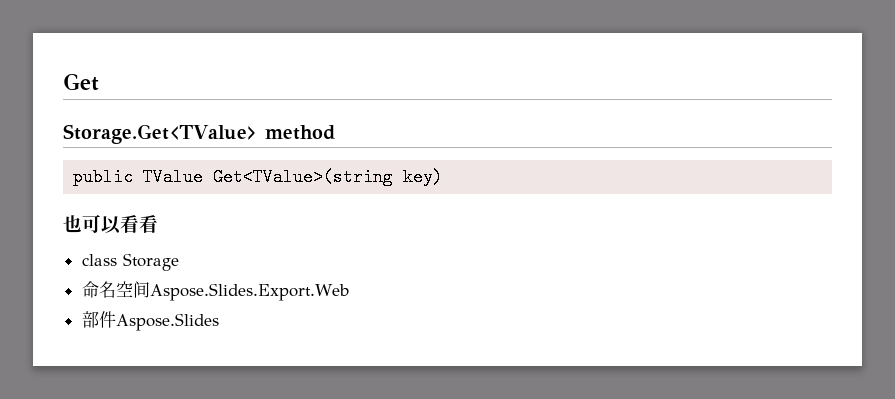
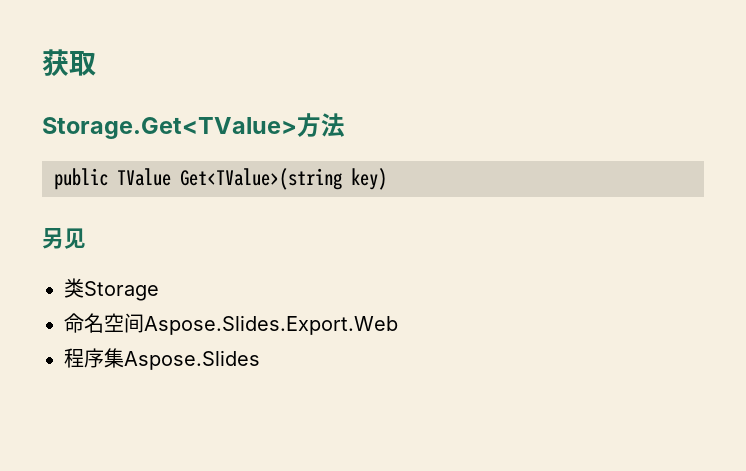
- Get
+ 获取
- Storage.Get<TValue> method
+ Storage.Get<TValue>方法
- 也可以看看
- class Storage
+ 另见
+ 类Storage
- 部件Aspose.Slides
+ 程序集Aspose.Slides

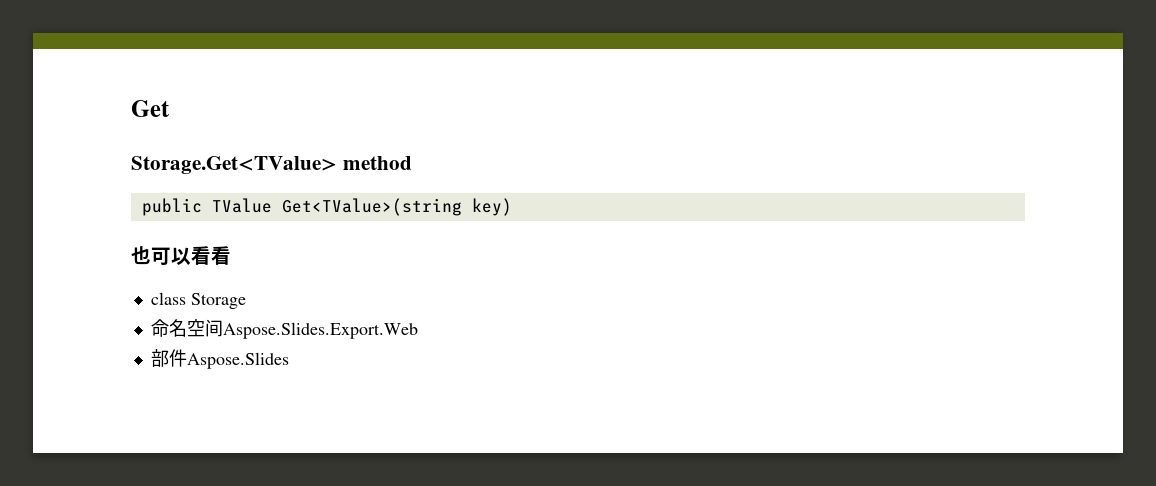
- 获取
+ Get
- Storage.Get<TValue>方法
+ Storage.Get<TValue> method
- 另见
- 类Storage
+ 也可以看看
+ class Storage
- 程序集Aspose.Slides
+ 部件Aspose.Slides

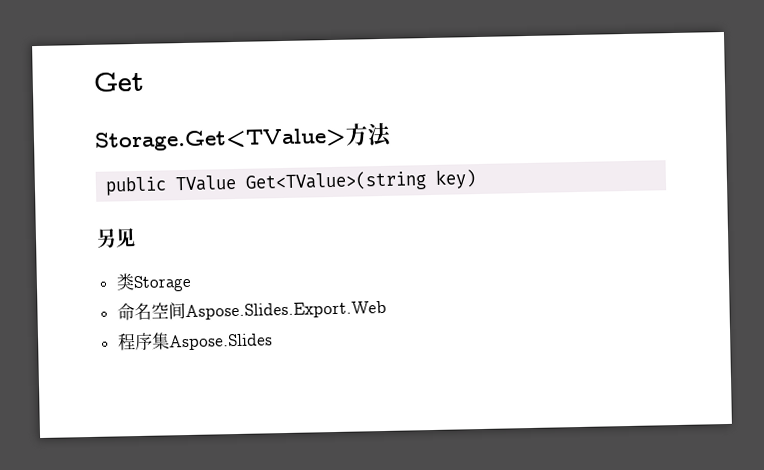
- Storage.Get<TValue> method
+ Storage.Get<TValue>方法
- 也可以看看
- class Storage
+ 另见
+ 类Storage
- 部件Aspose.Slides
+ 程序集Aspose.Slides

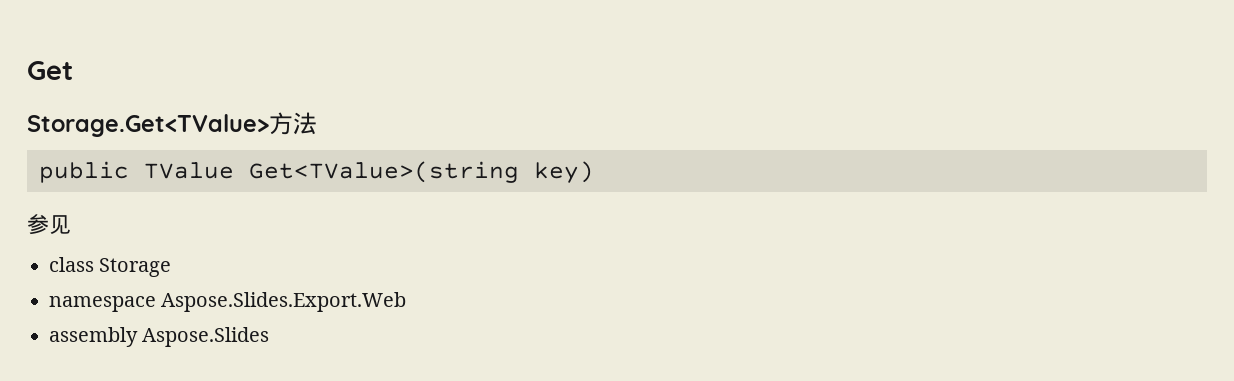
- 另见
+ 参见
- 类Storage
+ class Storage
- 命名空间Aspose.Slides.Export.Web
+ namespace Aspose.Slides.Export.Web
- 程序集Aspose.Slides
+ assembly Aspose.Slides

